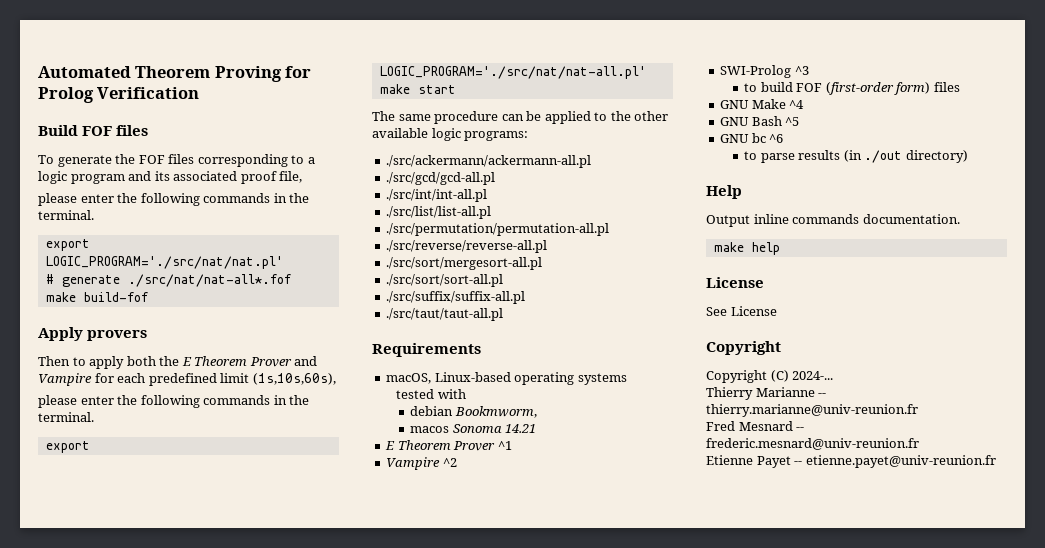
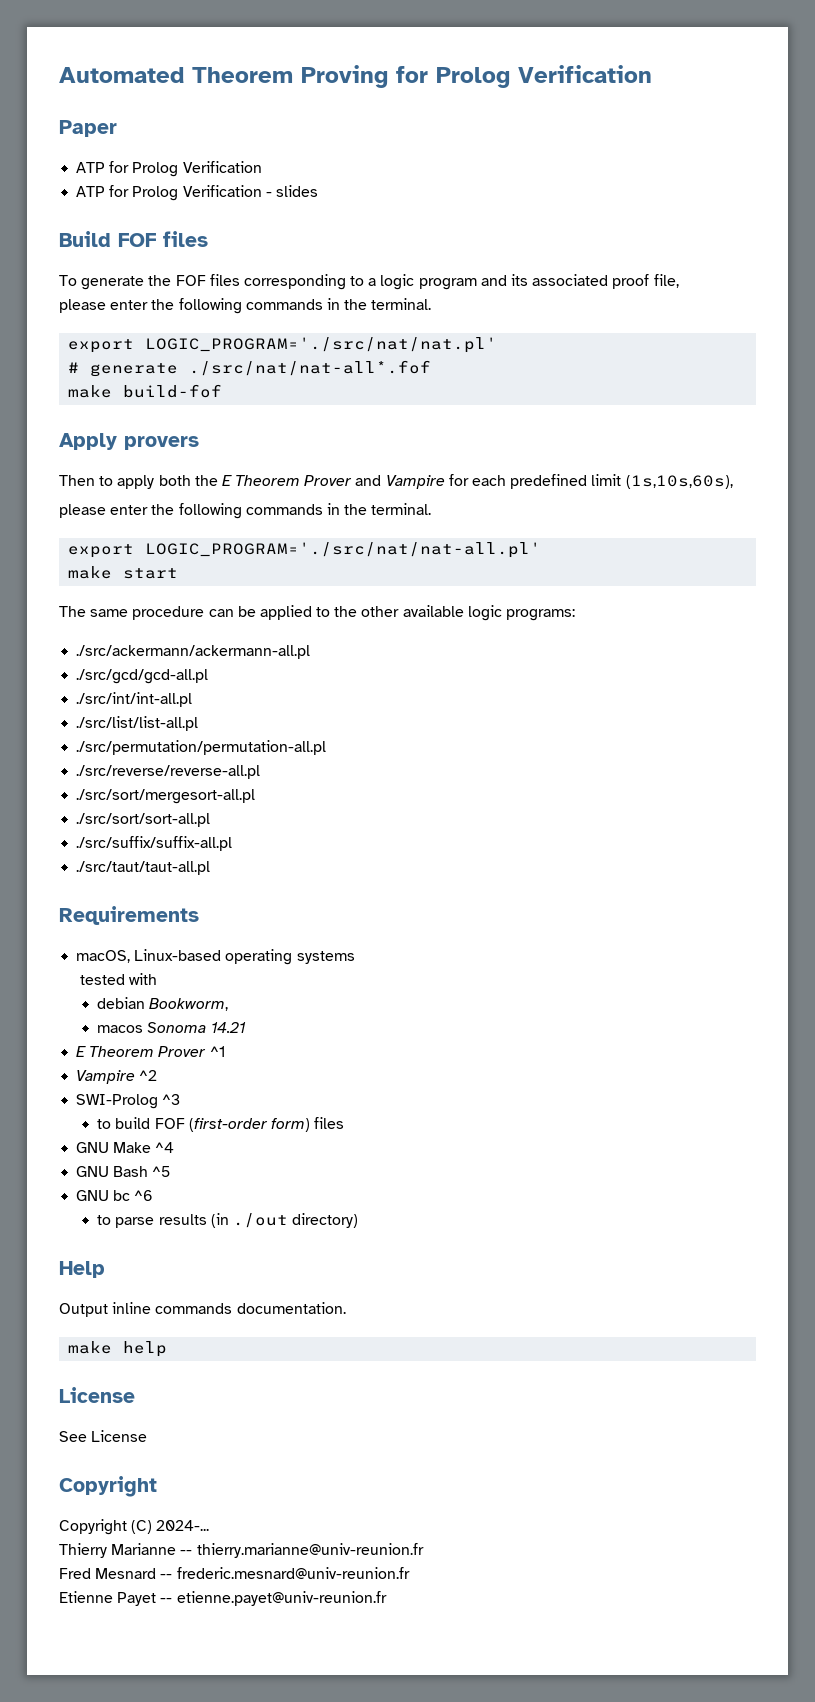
+ Paper
+ ATP for Prolog Verification
+ ATP for Prolog Verification - slides
- debian Bookmworm,
+ debian Bookworm,

